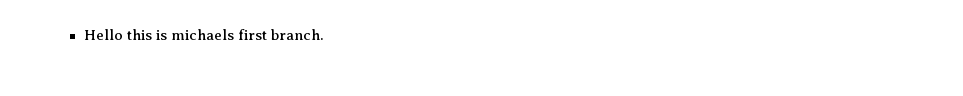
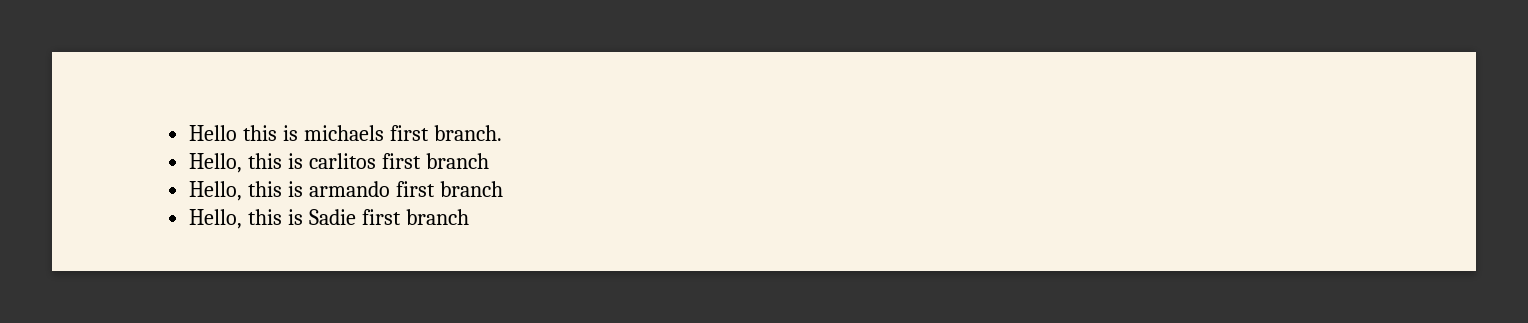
+ Hello, this is carlitos first branch
+ Hello, this is armando first branch
+ Hello, this is Sadie first branch

